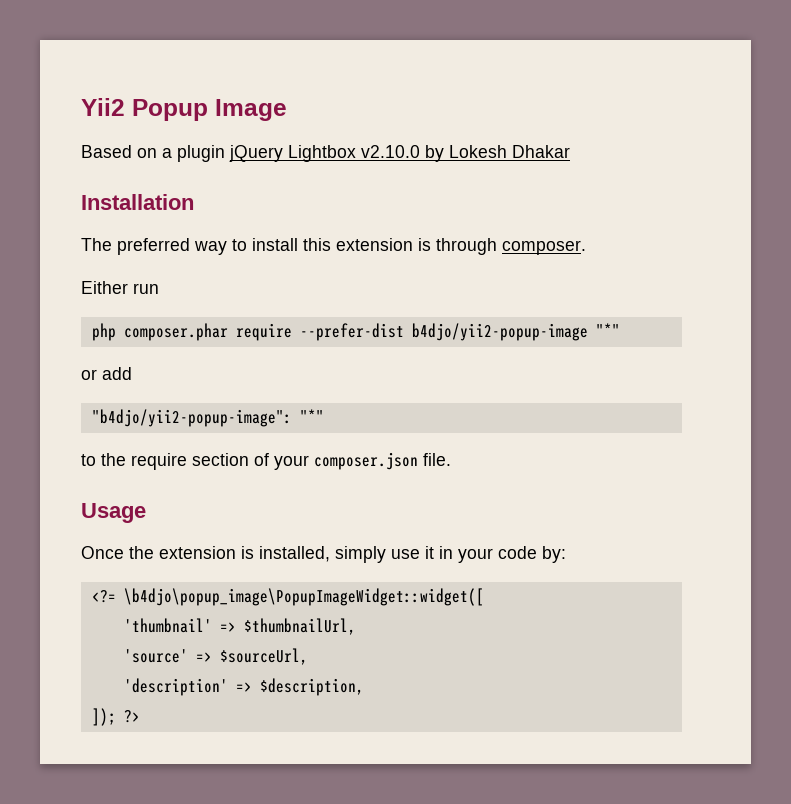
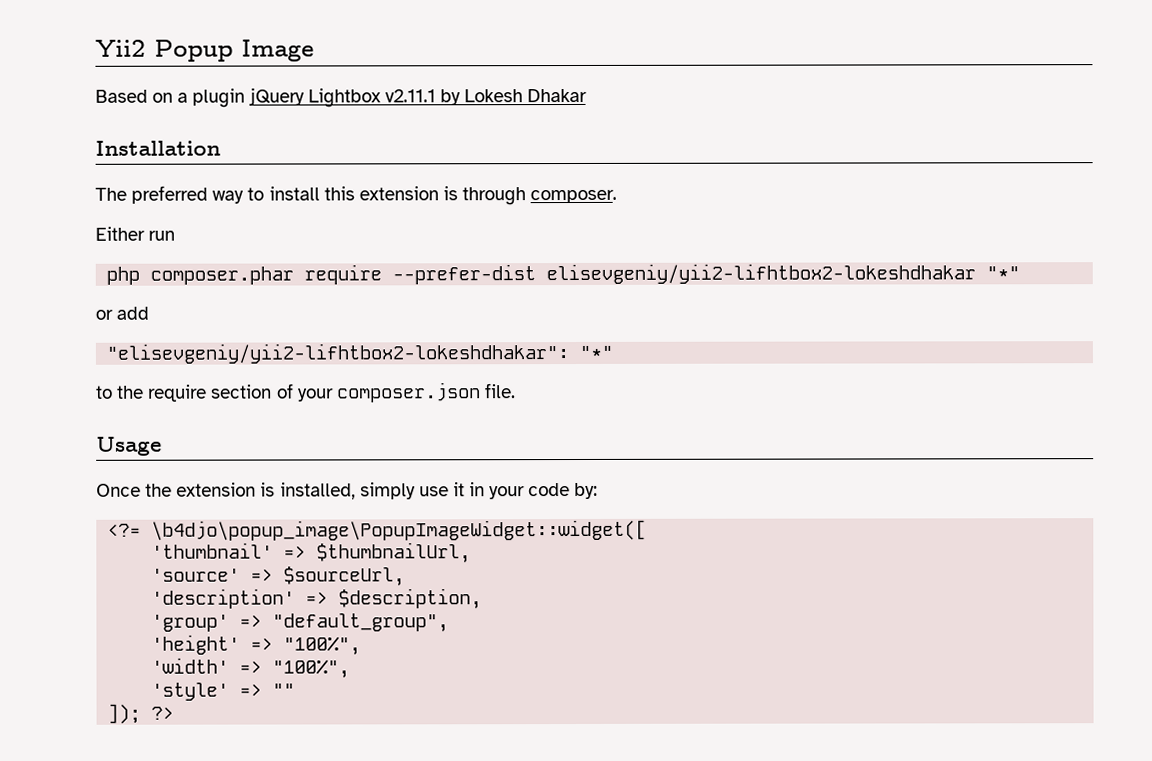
- Based on a plugin jQuery Lightbox v2.10.0 by Lokesh Dhakar
+ Based on a plugin jQuery Lightbox v2.11.1 by Lokesh Dhakar
- php composer.phar require --prefer-dist b4djo/yii2-popup-image "*"
+ php composer.phar require --prefer-dist elisevgeniy/yii2-lifhtbox2-lokeshdhakar "*"
- "b4djo/yii2-popup-image": "*"
+ "elisevgeniy/yii2-lifhtbox2-lokeshdhakar": "*"
+ 'group' => "default_group",
+ 'height' => "100%",
+ 'width' => "100%",
+ 'style' => ""

